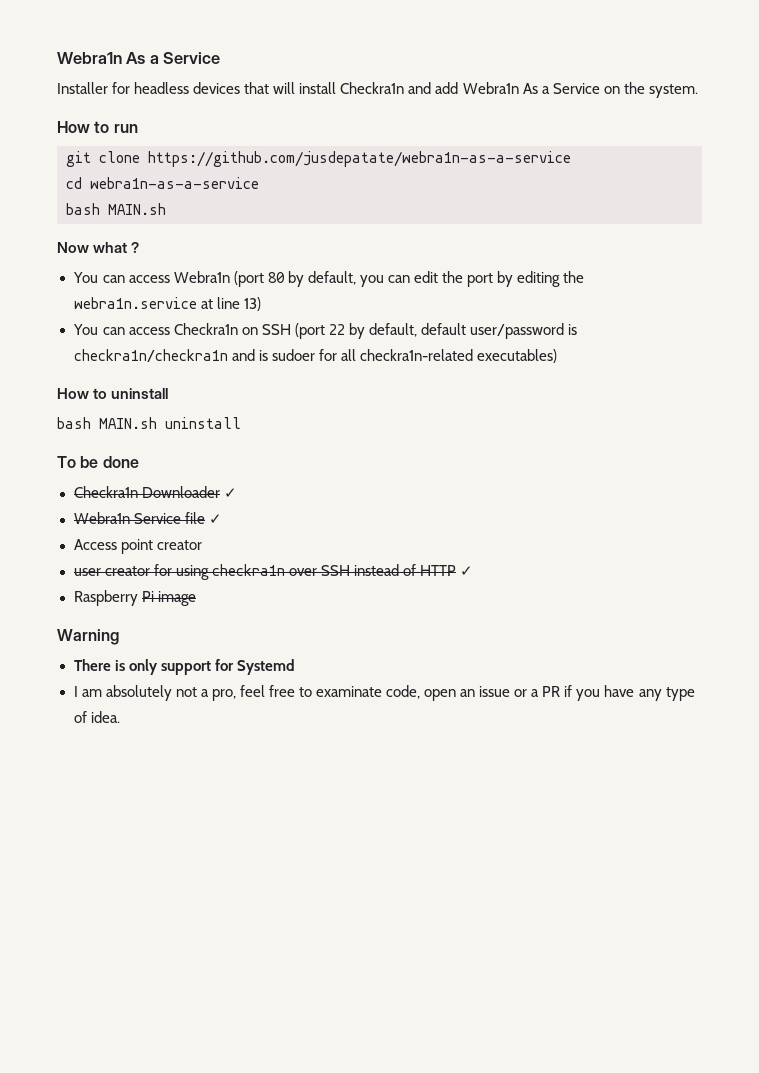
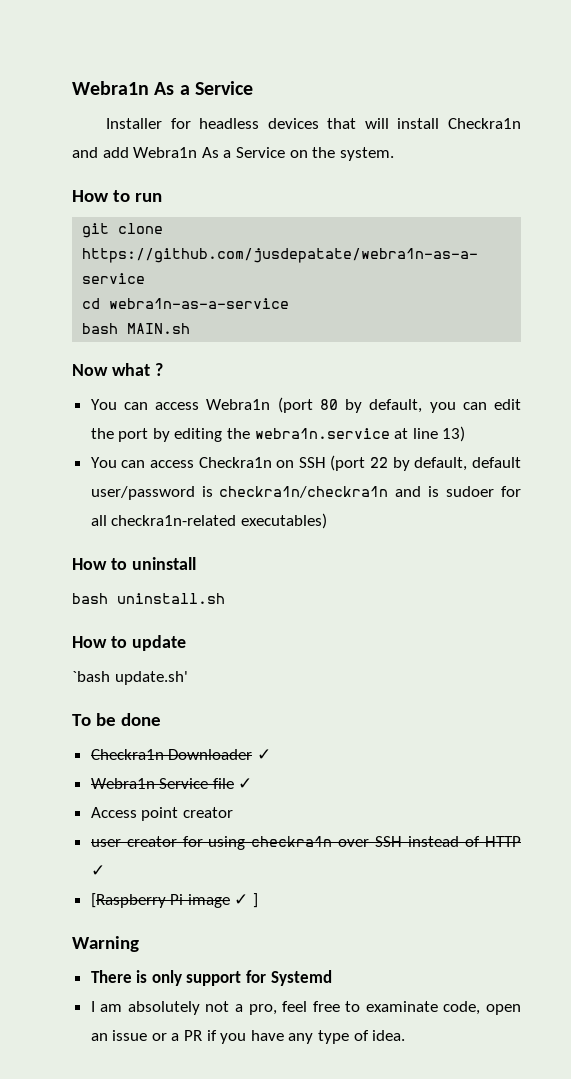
- bash MAIN.sh uninstall
+ bash uninstall.sh
+ How to update
+ `bash update.sh'
- Raspberry Pi image
+ [Raspberry Pi image ✓ ]

